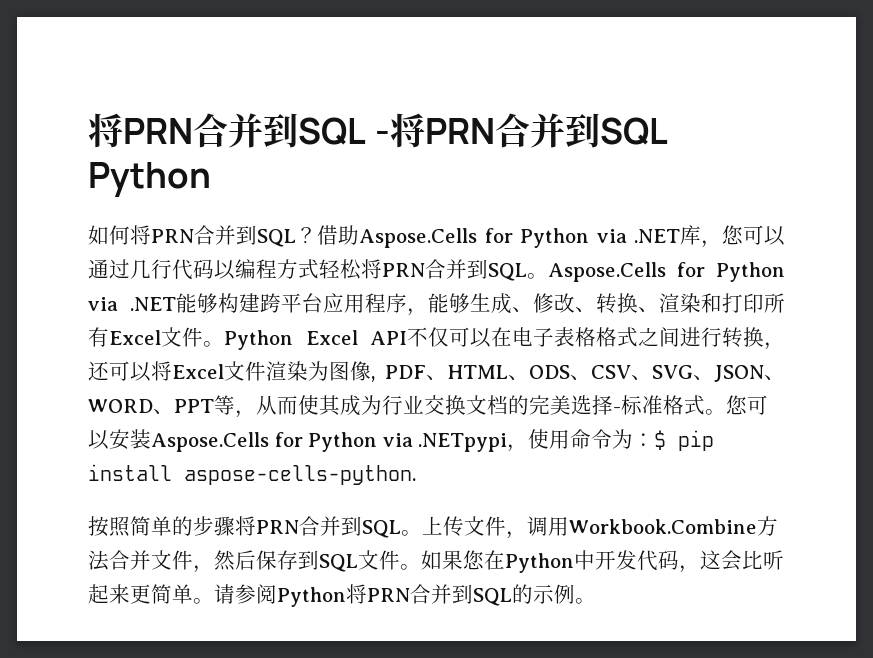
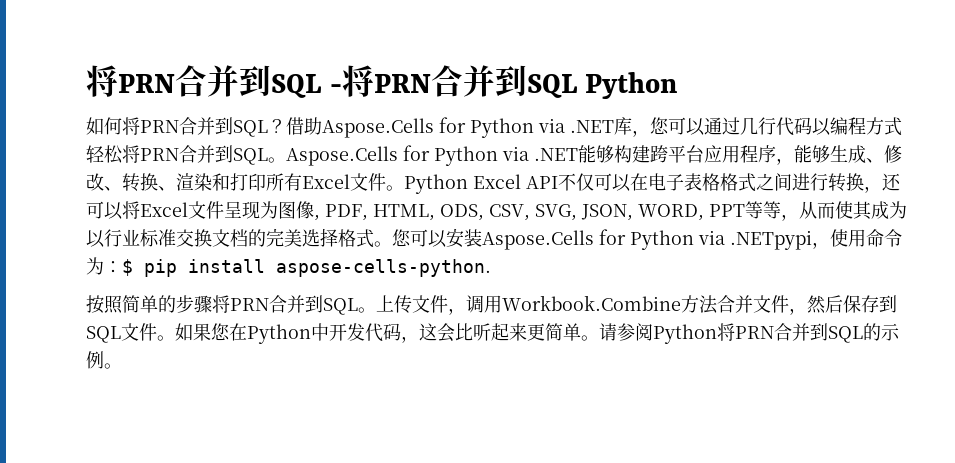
- Python Excel API不仅可以在电子表格格式之间进行转换，还可以将Excel文件渲染为图像, PDF、HTML、ODS、CSV、SVG、JSON、WORD、PPT等，从而使其成为行业交换文档的完美选择-标准格式。
+ Python Excel API不仅可以在电子表格格式之间进行转换，还可以将Excel文件呈现为图像, PDF, HTML, ODS, CSV, SVG, JSON, WORD, PPT等等，从而使其成为以行业标准交换文档的完美选择格式。

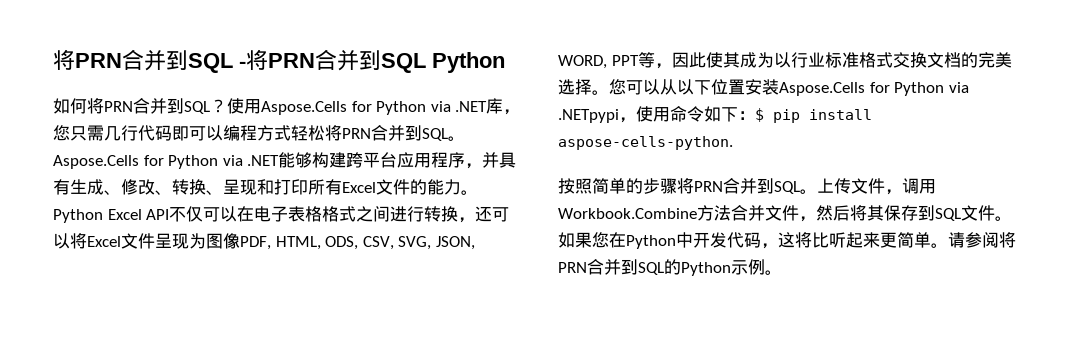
- 借助Aspose.Cells for Python via .NET库，您可以通过几行代码以编程方式轻松将PRN合并到SQL。
+ 使用Aspose.Cells for Python via .NET库，您只需几行代码即可以编程方式轻松将PRN合并到SQL。
- Aspose.Cells for Python via .NET能够构建跨平台应用程序，能够生成、修改、转换、渲染和打印所有Excel文件。
+ Aspose.Cells for Python via .NET能够构建跨平台应用程序，并具有生成、修改、转换、呈现和打印所有Excel文件的能力。
- Python Excel API不仅可以在电子表格格式之间进行转换，还可以将Excel文件呈现为图像, PDF, HTML, ODS, CSV, SVG, JSON, WORD, PPT等等，从而使其成为以行业标准交换文档的完美选择格式。
+ Python Excel API不仅可以在电子表格格式之间进行转换，还可以将Excel文件呈现为图像PDF, HTML, ODS, CSV, SVG, JSON, WORD, PPT等，因此使其成为以行业标准格式交换文档的完美选择。
- 您可以安装Aspose.Cells for Python via .NETpypi，使用命令为：$ pip install aspose-cells-python.
+ 您可以从以下位置安装Aspose.Cells for Python via .NETpypi，使用命令如下：$ pip install aspose-cells-python.
- 上传文件，调用Workbook.Combine方法合并文件，然后保存到SQL文件。
+ 上传文件，调用Workbook.Combine方法合并文件，然后将其保存到SQL文件。
- 如果您在Python中开发代码，这会比听起来更简单。
+ 如果您在Python中开发代码，这将比听起来更简单。
- 请参阅Python将PRN合并到SQL的示例。
+ 请参阅将PRN合并到SQL的Python示例。

